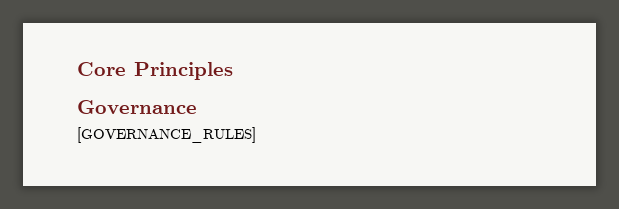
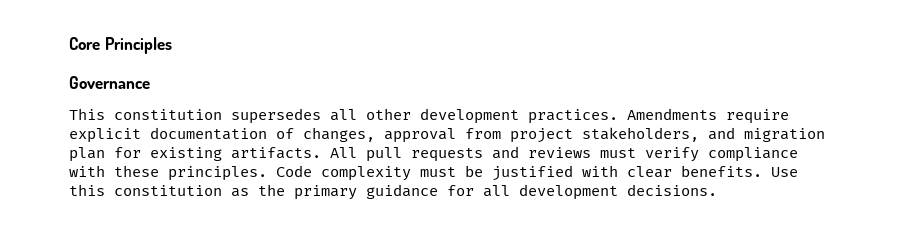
- [GOVERNANCE_RULES]
+ This constitution supersedes all other development practices. Amendments require explicit documentation of changes, approval from project stakeholders, and migration plan for existing artifacts. All pull requests and reviews must verify compliance with these principles. Code complexity must be justified with clear benefits. Use this constitution as the primary guidance for all development decisions.

